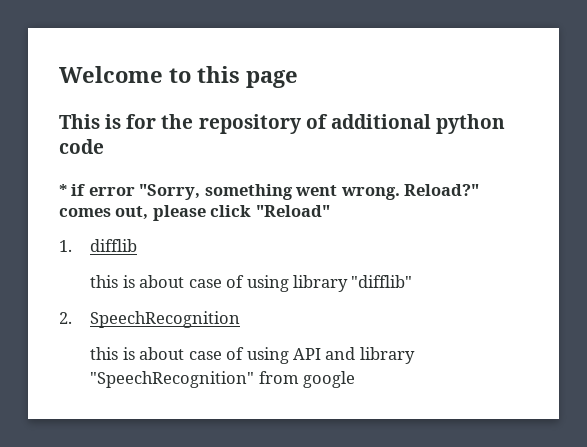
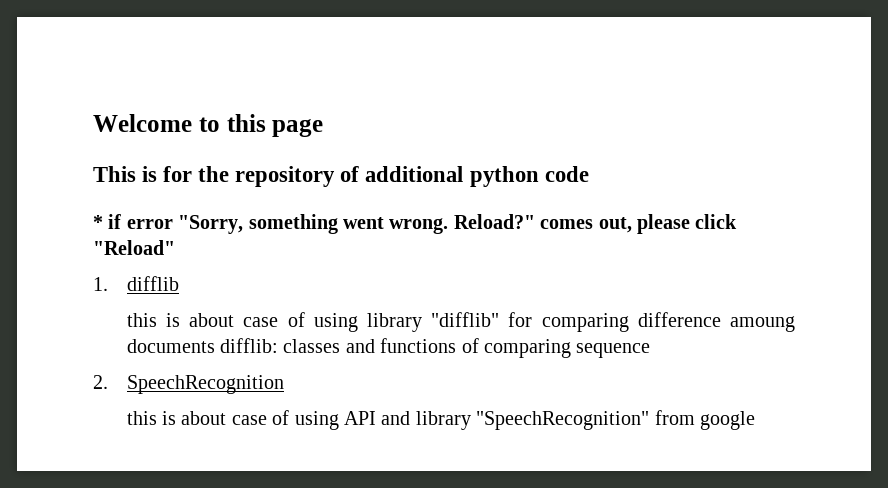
- this is about case of using library "difflib"
+ this is about case of using library "difflib" for comparing difference amoung documents difflib: classes and functions of comparing sequence

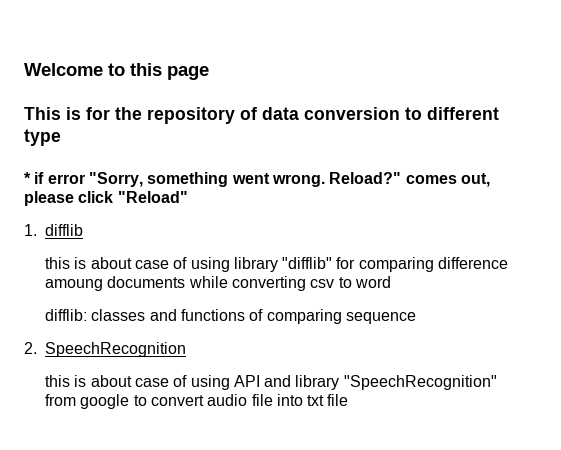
- This is for the repository of additional python code
+ This is for the repository of data conversion to different type
- this is about case of using library "difflib" for comparing difference amoung documents difflib: classes and functions of comparing sequence
+ this is about case of using library "difflib" for comparing difference amoung documents while converting csv to word
+ difflib: classes and functions of comparing sequence
- this is about case of using API and library "SpeechRecognition" from google
+ this is about case of using API and library "SpeechRecognition" from google to convert audio file into txt file

